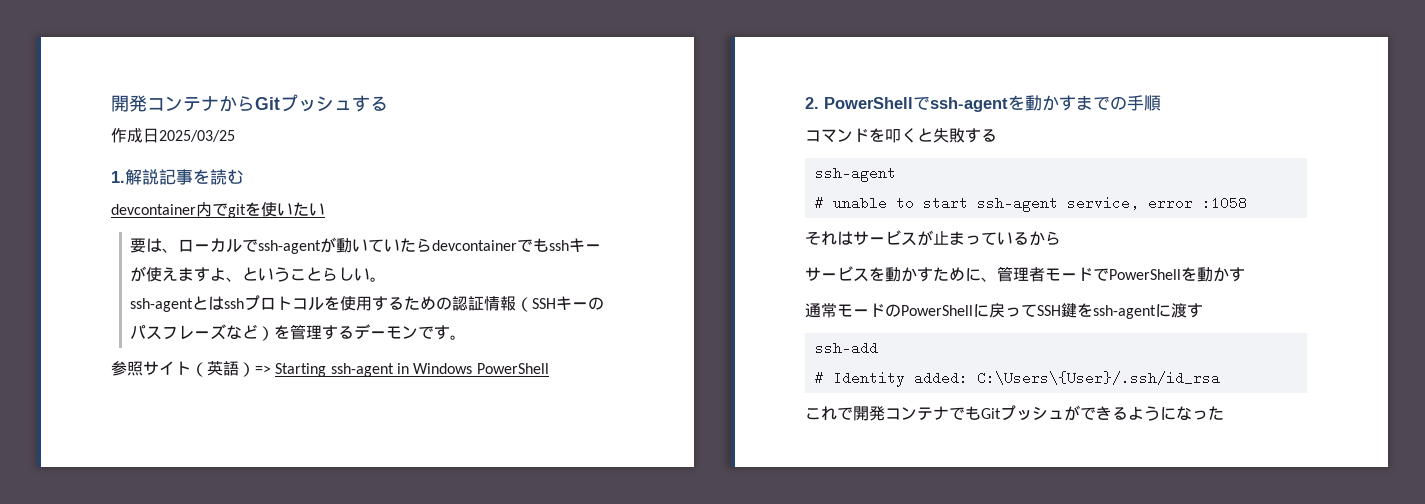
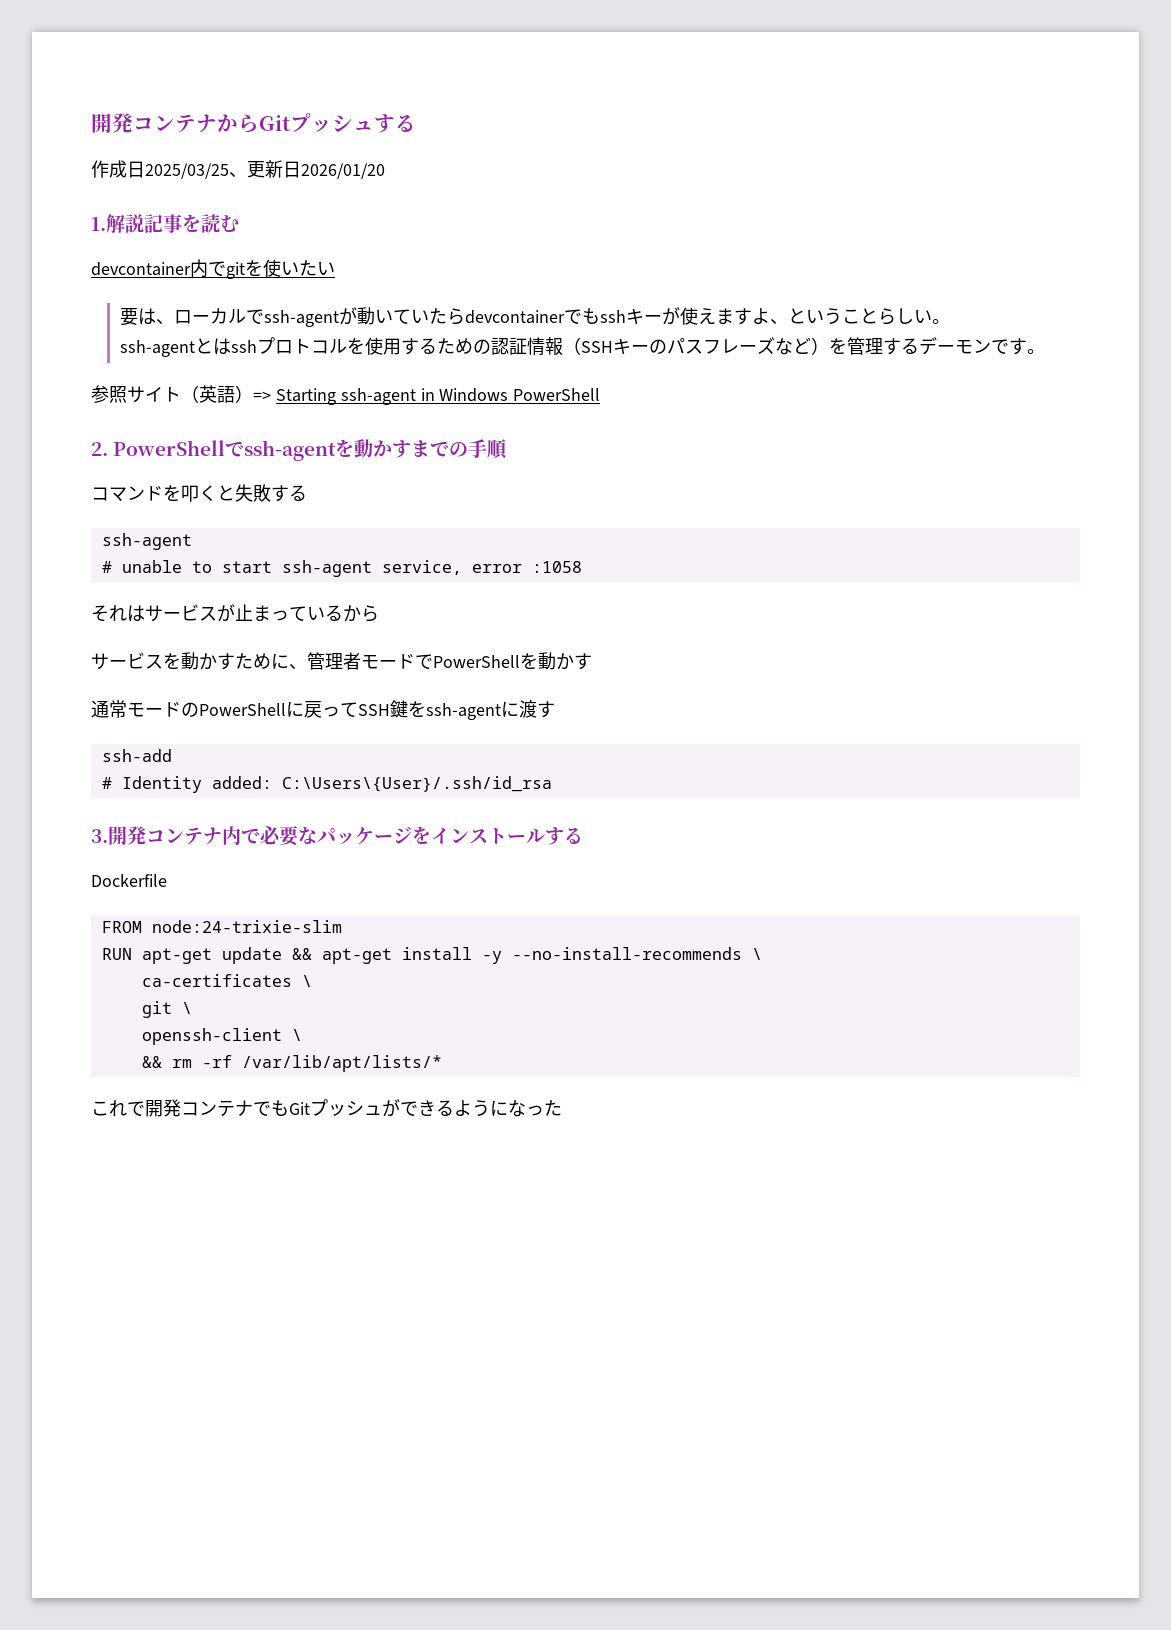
- 作成日2025/03/25
+ 作成日2025/03/25、更新日2026/01/20
+ 3.開発コンテナ内で必要なパッケージをインストールする
+ Dockerfile
+ FROM node:24-trixie-slim
+ RUN apt-get update && apt-get install -y --no-install-recommends \
+ ca-certificates \
+ git \
+ openssh-client \
+ && rm -rf /var/lib/apt/lists/*

